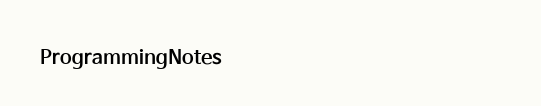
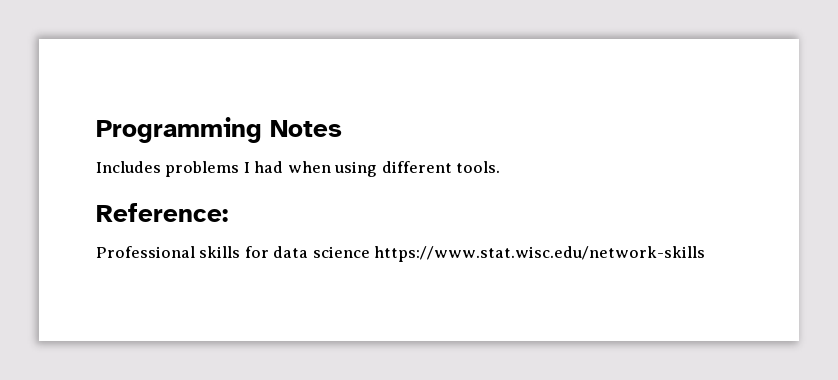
- ProgrammingNotes
+ Programming Notes
+ Includes problems I had when using different tools.
+ Reference:
+ Professional skills for data science https://www.stat.wisc.edu/network-skills

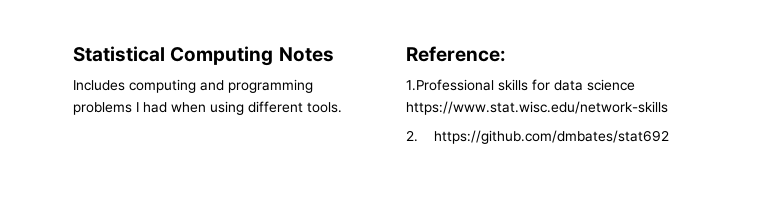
- Programming Notes
+ Statistical Computing Notes
- Includes problems I had when using different tools.
+ Includes computing and programming problems I had when using different tools.
- Professional skills for data science https://www.stat.wisc.edu/network-skills
+ 1.Professional skills for data science https://www.stat.wisc.edu/network-skills
+ 2. https://github.com/dmbates/stat692

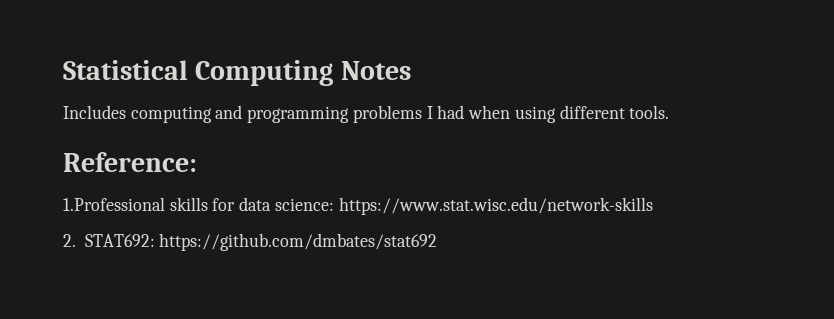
- 1.Professional skills for data science https://www.stat.wisc.edu/network-skills
+ 1.Professional skills for data science: https://www.stat.wisc.edu/network-skills
- 2. https://github.com/dmbates/stat692
+ 2. STAT692: https://github.com/dmbates/stat692

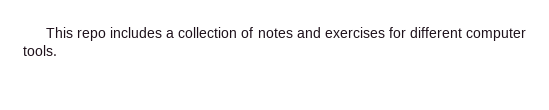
- Statistical Computing Notes
- Includes computing and programming problems I had when using different tools.
- Reference:
- 1.Professional skills for data science: https://www.stat.wisc.edu/network-skills
- 2. STAT692: https://github.com/dmbates/stat692
+ This repo includes a collection of notes and exercises for different computer tools.

